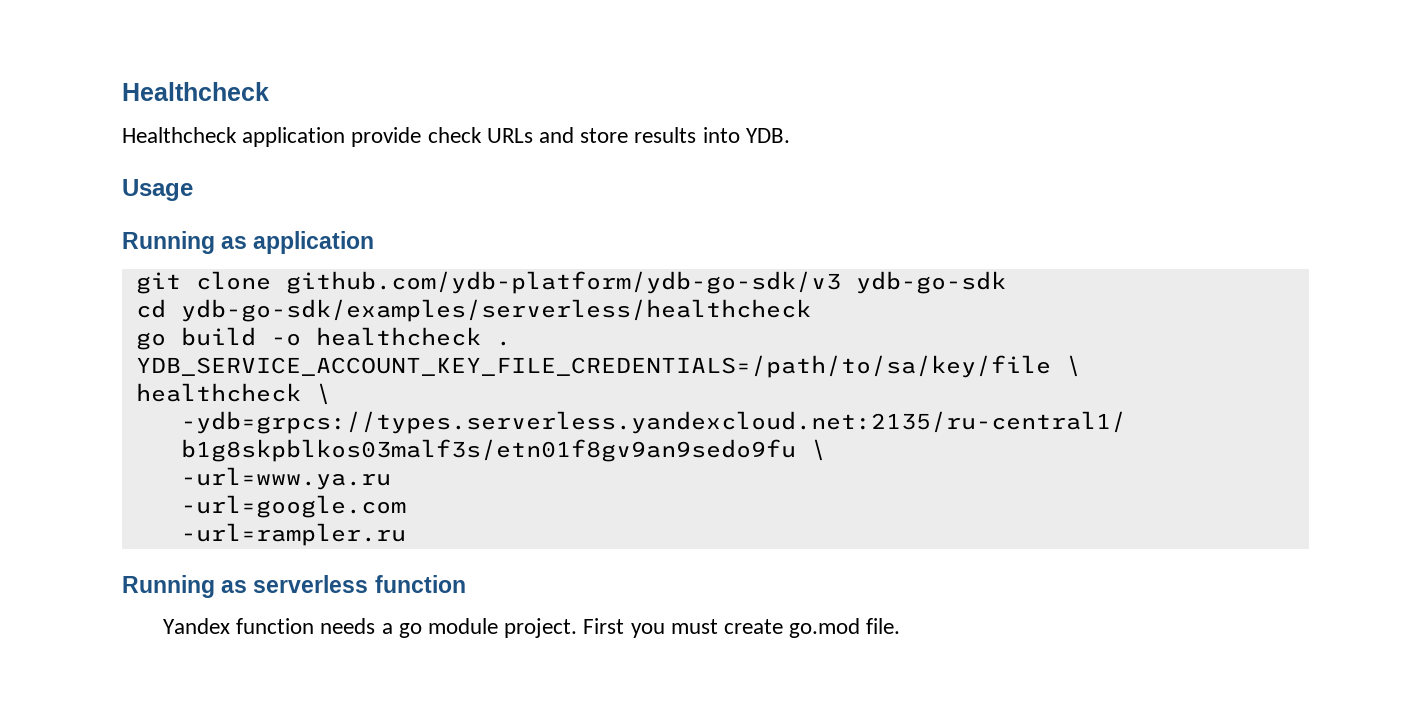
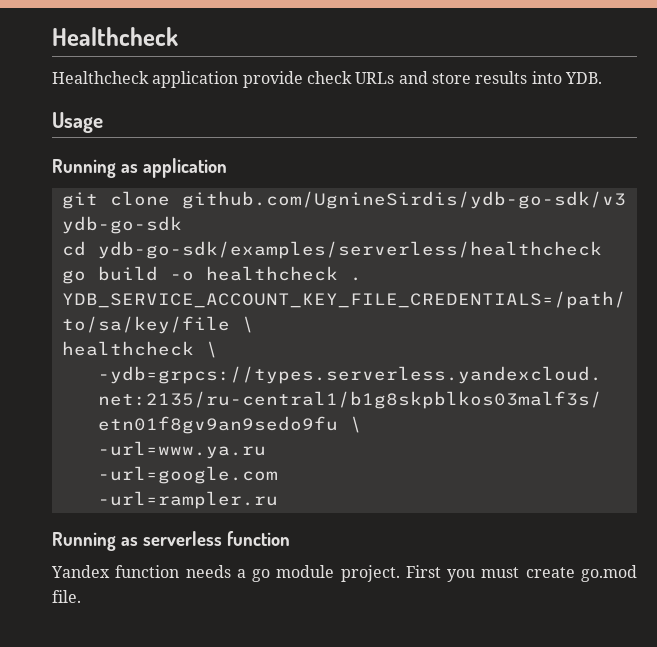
- git clone github.com/ydb-platform/ydb-go-sdk/v3 ydb-go-sdk
+ git clone github.com/UgnineSirdis/ydb-go-sdk/v3 ydb-go-sdk

